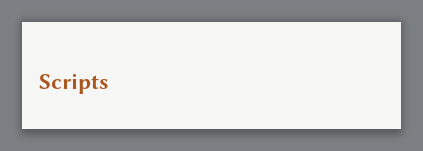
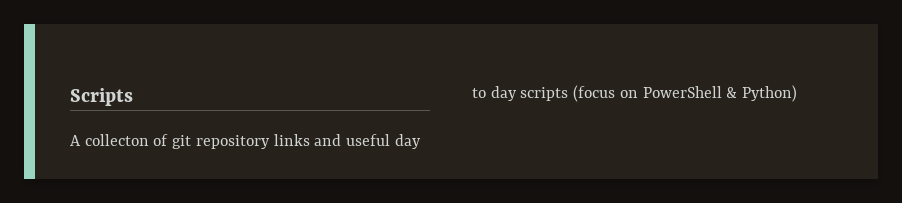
+ A collecton of git repository links and useful day to day scripts (focus on PowerShell & Python)

